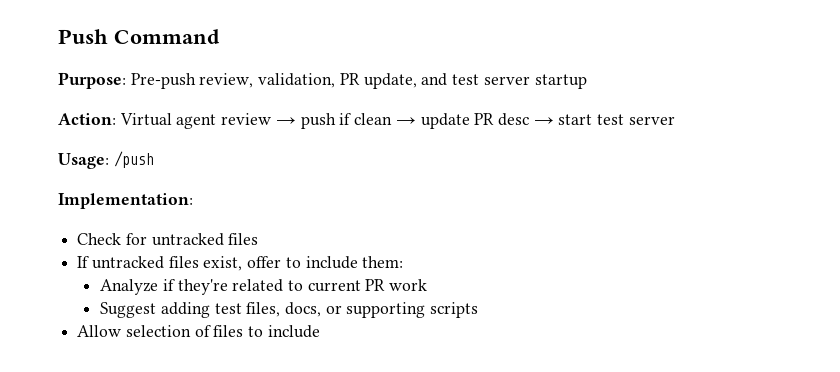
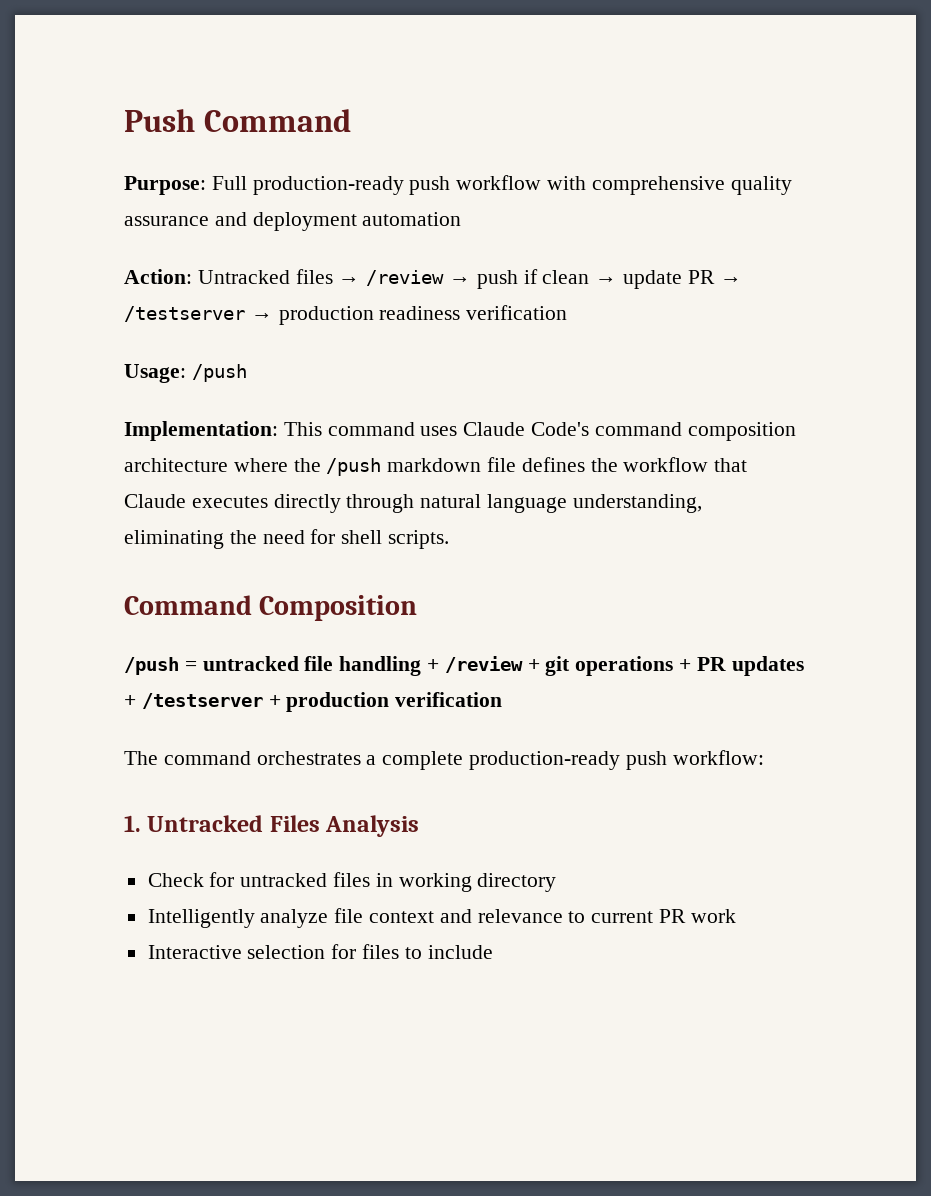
- Purpose: Pre-push review, validation, PR update, and test server startup
- Action: Virtual agent review → push if clean → update PR desc → start test server
+ Purpose: Full production-ready push workflow with comprehensive quality assurance and deployment automation
+ Action: Untracked files → /review → push if clean → update PR → /testserver → production readiness verification
  Usage: /push
- Implementation:
- Check for untracked files
- If untracked files exist, offer to include them:
- Analyze if they're related to current PR work
- Suggest adding test files, docs, or supporting scripts
- Allow selection of files to include
+ Implementation: This command uses Claude Code's command composition architecture where the /push markdown file defines the workflow that Claude executes directly through natural language understanding, eliminating the need for shell scripts.
+ Command Composition
+ /push = untracked file handling + /review + git operations + PR updates + /testserver + production verification
+ The command orchestrates a complete production-ready push workflow:
+ 1. Untracked Files Analysis
+ Check for untracked files in working directory
+ Intelligently analyze file context and relevance to current PR work
+ Interactive selection for files to include

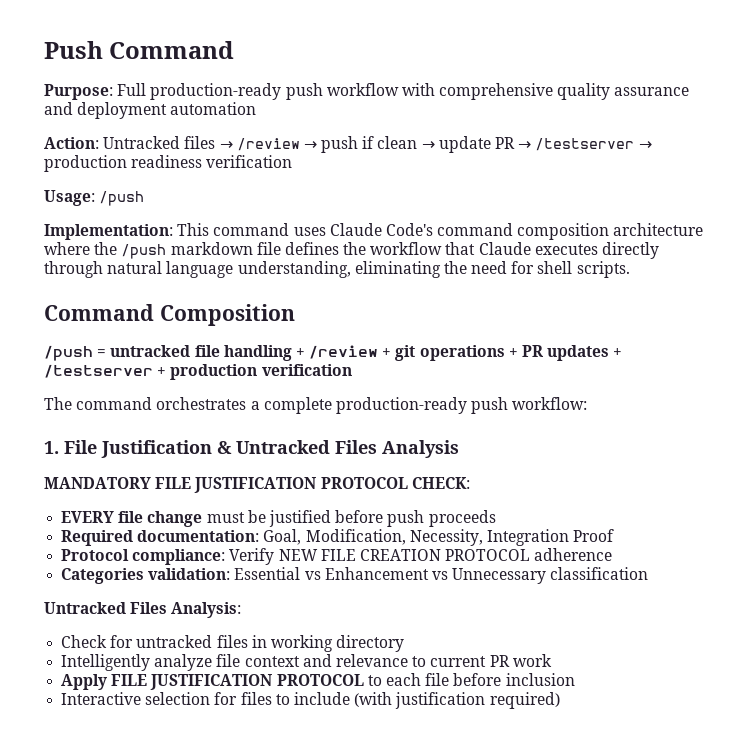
- 1. Untracked Files Analysis
+ 1. File Justification & Untracked Files Analysis
+ MANDATORY FILE JUSTIFICATION PROTOCOL CHECK:
+ EVERY file change must be justified before push proceeds
+ Required documentation: Goal, Modification, Necessity, Integration Proof
+ Protocol compliance: Verify NEW FILE CREATION PROTOCOL adherence
+ Categories validation: Essential vs Enhancement vs Unnecessary classification
+ Untracked Files Analysis:
+ Apply FILE JUSTIFICATION PROTOCOL to each file before inclusion
- Interactive selection for files to include
+ Interactive selection for files to include (with justification required)

